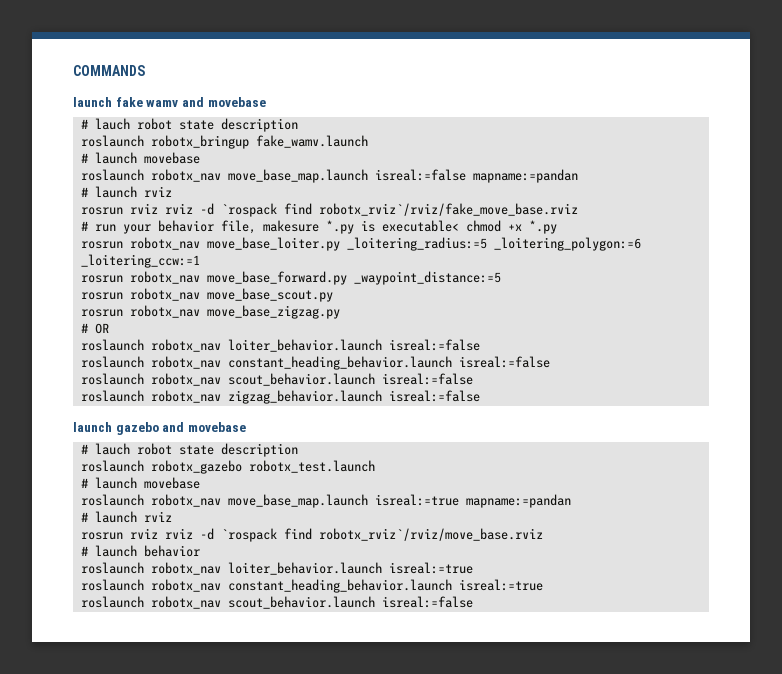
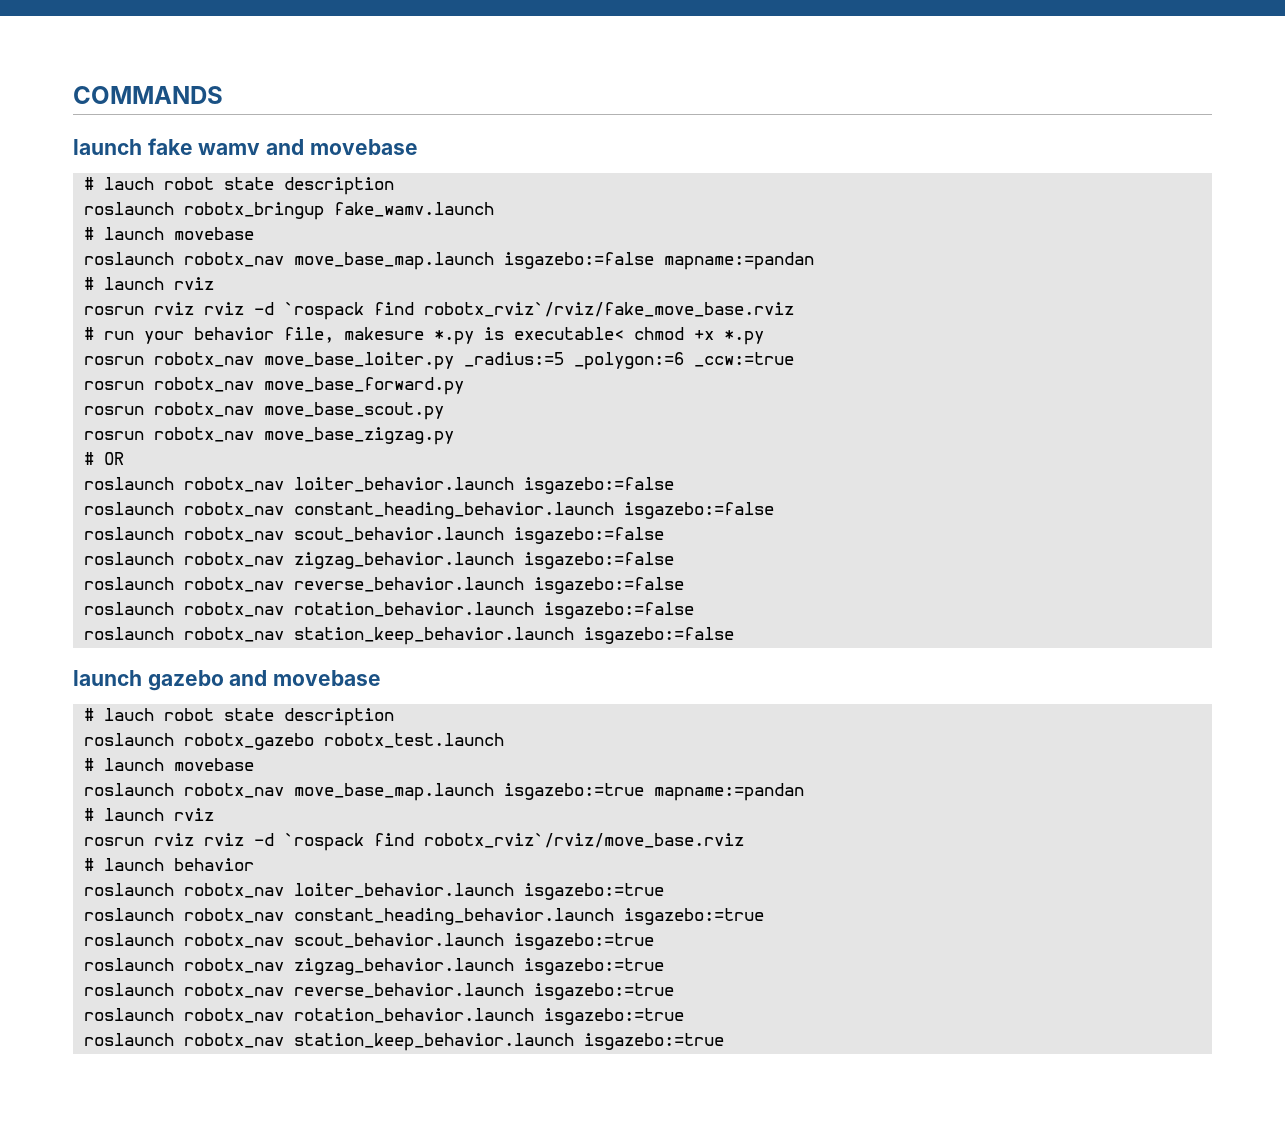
- roslaunch robotx_nav move_base_map.launch isreal:=false mapname:=pandan
+ roslaunch robotx_nav move_base_map.launch isgazebo:=false mapname:=pandan
- rosrun robotx_nav move_base_loiter.py _loitering_radius:=5 _loitering_polygon:=6 _loitering_ccw:=1
+ rosrun robotx_nav move_base_loiter.py _radius:=5 _polygon:=6 _ccw:=true
- rosrun robotx_nav move_base_forward.py _waypoint_distance:=5
+ rosrun robotx_nav move_base_forward.py
- roslaunch robotx_nav loiter_behavior.launch isreal:=false
- roslaunch robotx_nav constant_heading_behavior.launch isreal:=false
- roslaunch robotx_nav scout_behavior.launch isreal:=false
- roslaunch robotx_nav zigzag_behavior.launch isreal:=false
+ roslaunch robotx_nav loiter_behavior.launch isgazebo:=false
+ roslaunch robotx_nav constant_heading_behavior.launch isgazebo:=false
+ roslaunch robotx_nav scout_behavior.launch isgazebo:=false
+ roslaunch robotx_nav zigzag_behavior.launch isgazebo:=false
+ roslaunch robotx_nav reverse_behavior.launch isgazebo:=false
+ roslaunch robotx_nav rotation_behavior.launch isgazebo:=false
+ roslaunch robotx_nav station_keep_behavior.launch isgazebo:=false
- roslaunch robotx_nav move_base_map.launch isreal:=true mapname:=pandan
+ roslaunch robotx_nav move_base_map.launch isgazebo:=true mapname:=pandan
- roslaunch robotx_nav loiter_behavior.launch isreal:=true
- roslaunch robotx_nav constant_heading_behavior.launch isreal:=true
- roslaunch robotx_nav scout_behavior.launch isreal:=false
+ roslaunch robotx_nav loiter_behavior.launch isgazebo:=true
+ roslaunch robotx_nav constant_heading_behavior.launch isgazebo:=true
+ roslaunch robotx_nav scout_behavior.launch isgazebo:=true
+ roslaunch robotx_nav zigzag_behavior.launch isgazebo:=true
+ roslaunch robotx_nav reverse_behavior.launch isgazebo:=true
+ roslaunch robotx_nav rotation_behavior.launch isgazebo:=true
+ roslaunch robotx_nav station_keep_behavior.launch isgazebo:=true

